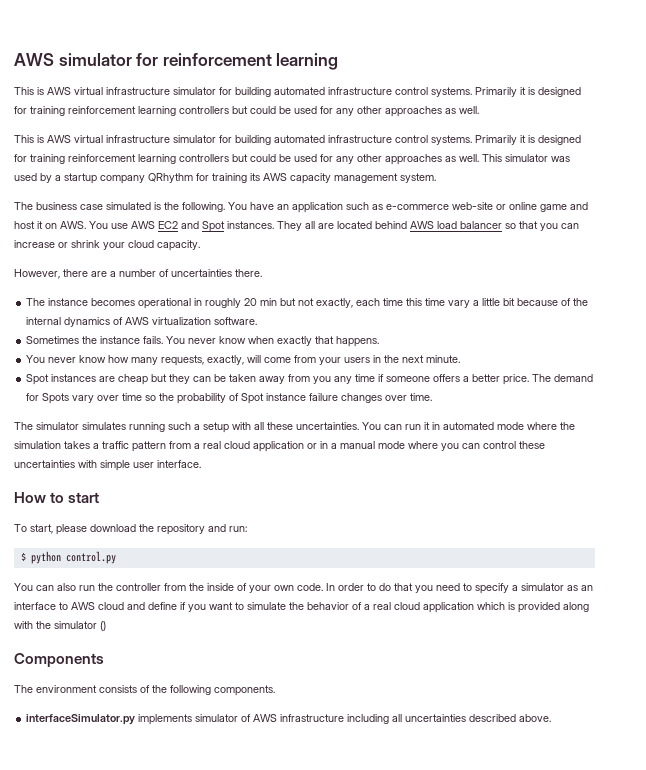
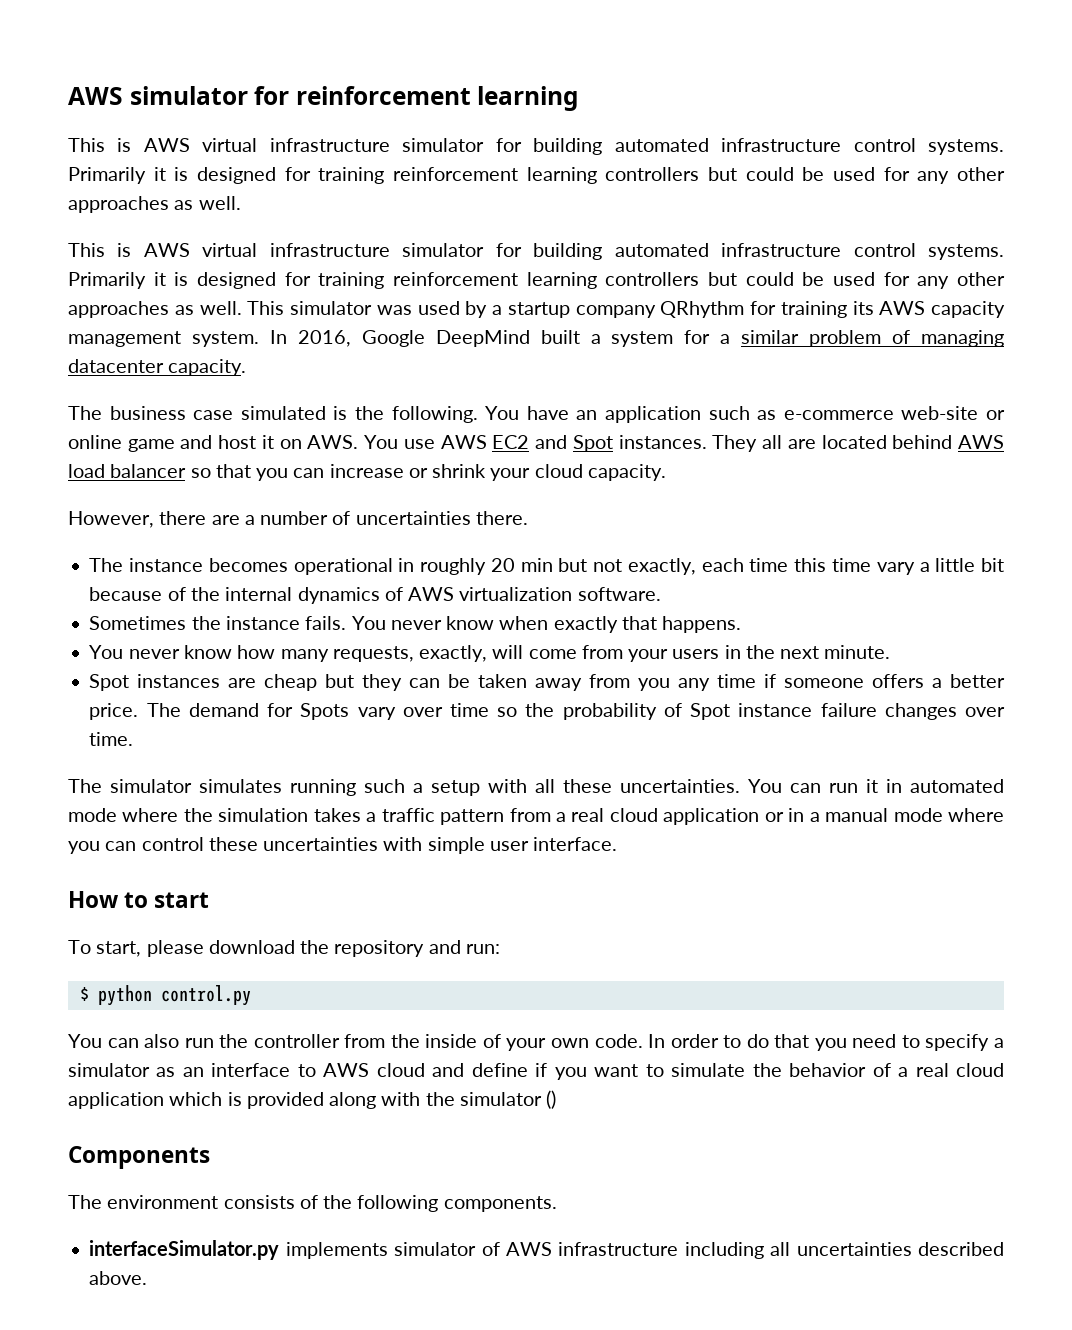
+ In 2016, Google DeepMind built a system for a similar problem of managing datacenter capacity.

